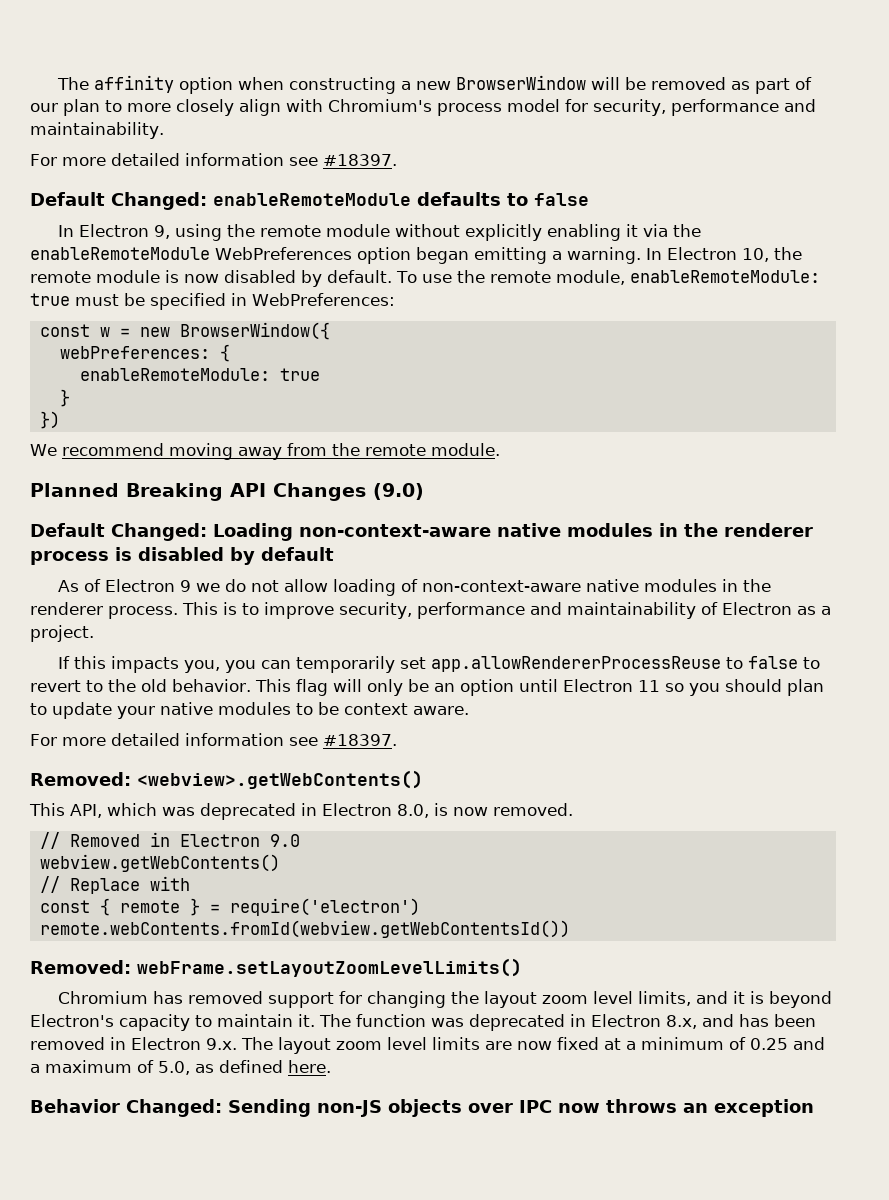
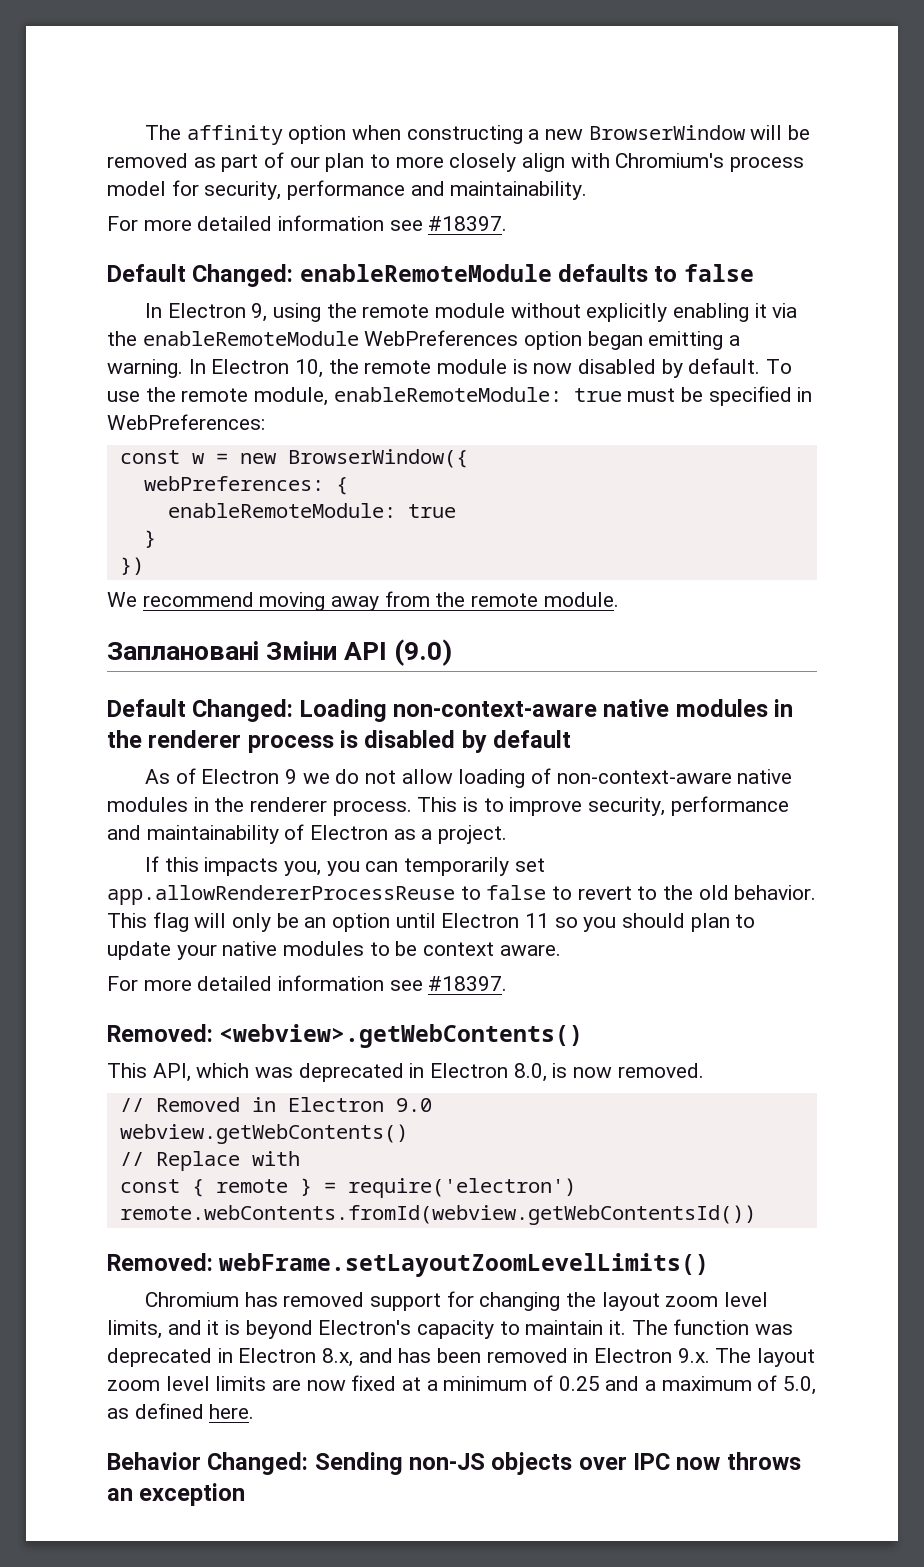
- Planned Breaking API Changes (9.0)
+ Заплановані Зміни API (9.0)

